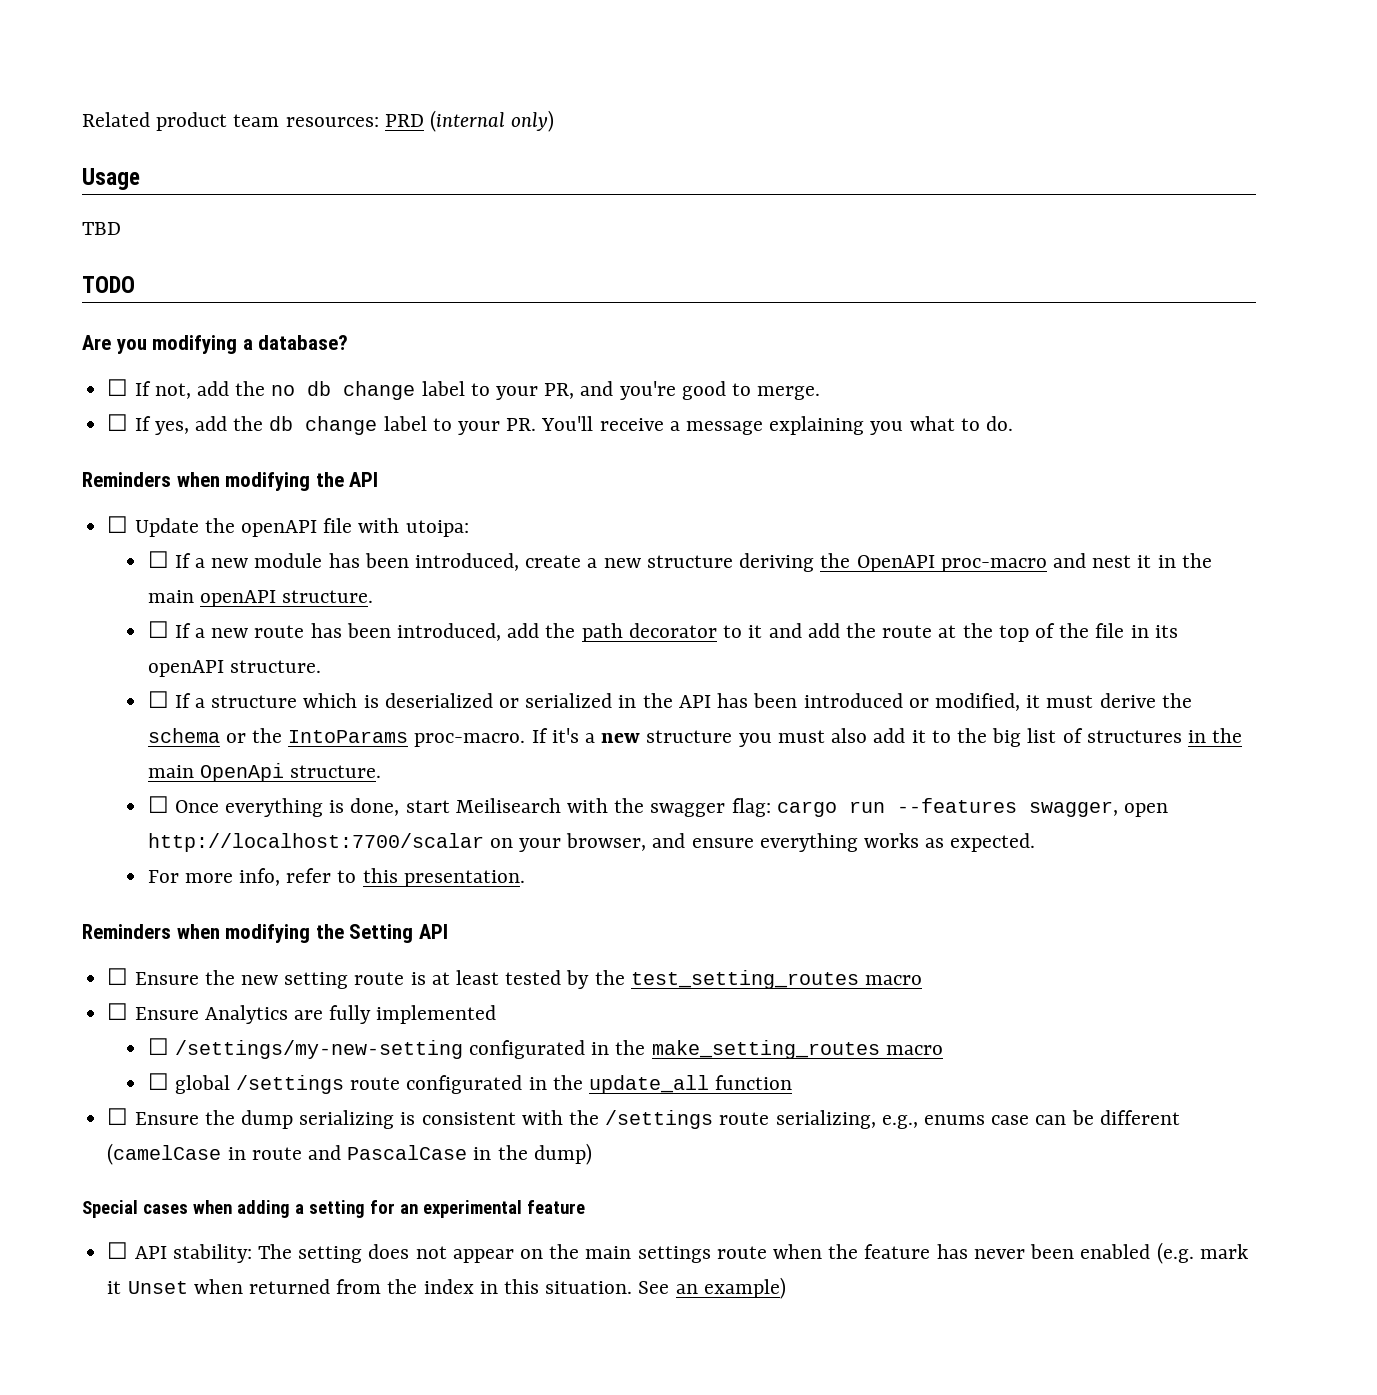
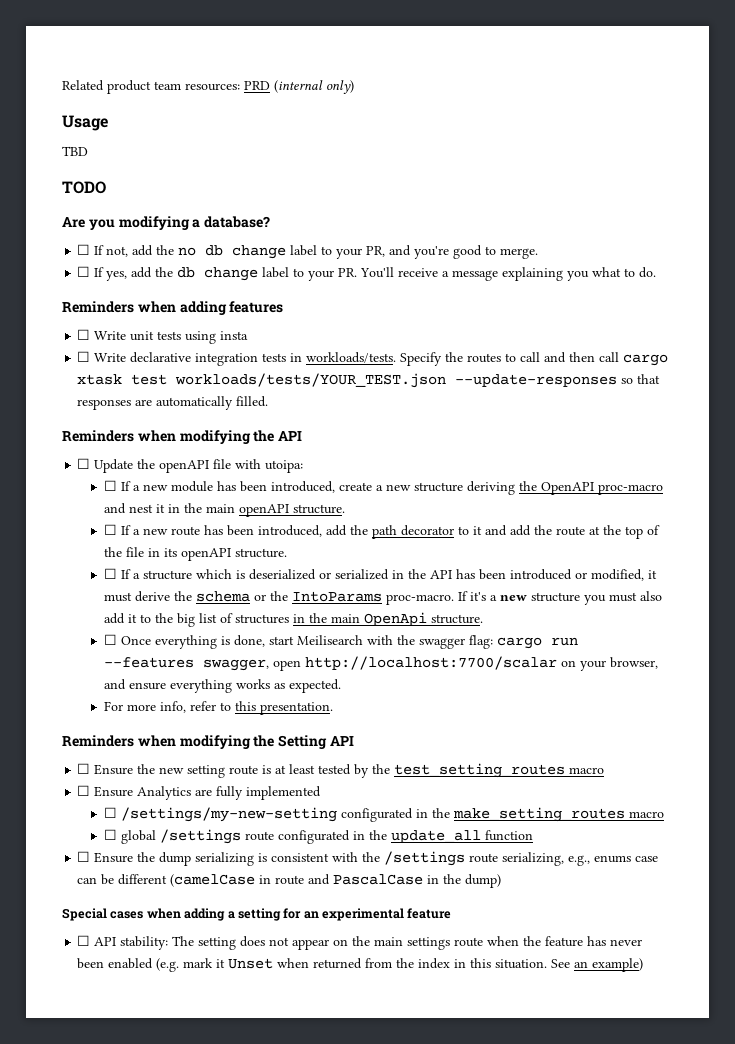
+ Reminders when adding features
+ ☐ Write unit tests using insta
+ ☐ Write declarative integration tests in workloads/tests. Specify the routes to call and then call cargo xtask test workloads/tests/YOUR_TEST.json --update-responses so that responses are automatically filled.

